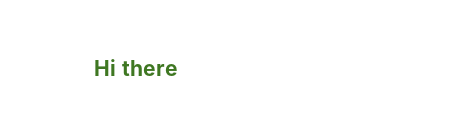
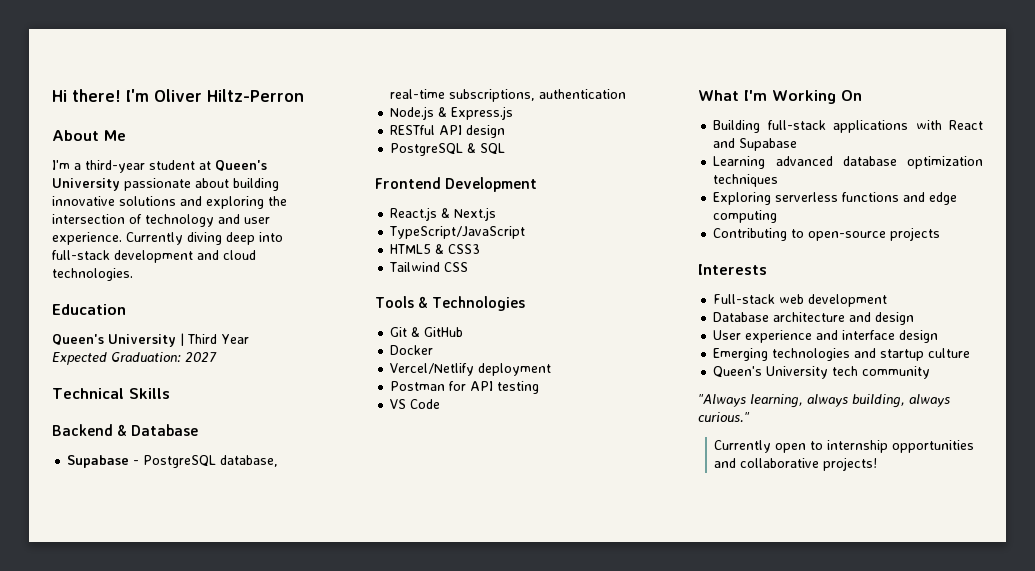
- Hi there
+ Hi there! I'm Oliver Hiltz-Perron
+ About Me
+ I'm a third-year student at Queen's University passionate about building innovative solutions and exploring the intersection of technology and user experience. Currently diving deep into full-stack development and cloud technologies.
+ Education
+ Queen's University | Third Year
+ Expected Graduation: 2027
+ Technical Skills
+ Backend & Database
+ Supabase - PostgreSQL database, real-time subscriptions, authentication
+ Node.js & Express.js
+ RESTful API design
+ PostgreSQL & SQL
+ Frontend Development
+ React.js & Next.js
+ TypeScript/JavaScript
+ HTML5 & CSS3
+ Tailwind CSS
+ Tools & Technologies
+ Git & GitHub
+ Docker
+ Vercel/Netlify deployment
+ Postman for API testing
+ VS Code
+ What I'm Working On
+ Building full-stack applications with React and Supabase
+ Learning advanced database optimization techniques
+ Exploring serverless functions and edge computing
+ Contributing to open-source projects
+ Interests
+ Full-stack web development
+ Database architecture and design
+ User experience and interface design
+ Emerging technologies and startup culture
+ Queen's University tech community
+ "Always learning, always building, always curious."
+ Currently open to internship opportunities and collaborative projects!

